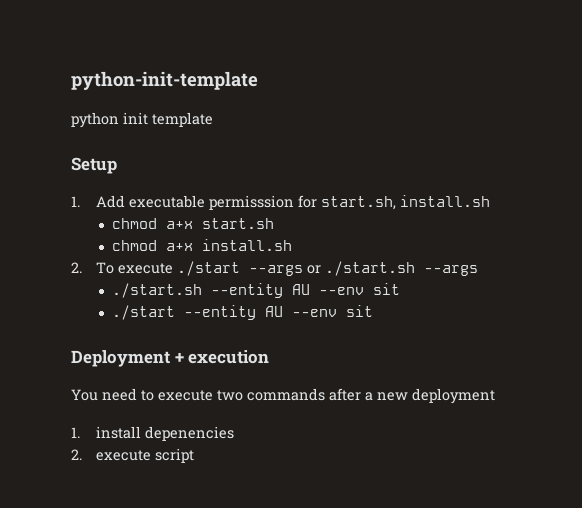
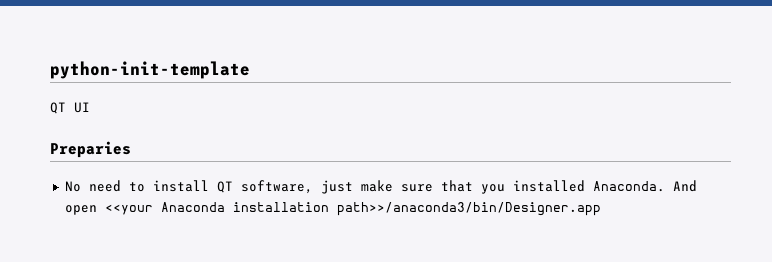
- python init template
- Setup
- 1. Add executable permisssion for start.sh, install.sh
- chmod a+x start.sh
- chmod a+x install.sh
- 2. To execute ./start --args or ./start.sh --args
- ./start.sh --entity AU --env sit
- ./start --entity AU --env sit
- Deployment + execution
- You need to execute two commands after a new deployment
- 1. install depenencies
- 2. execute script
+ QT UI
+ Preparies
+ No need to install QT software, just make sure that you installed Anaconda. And open <<your Anaconda installation path>>/anaconda3/bin/Designer.app

